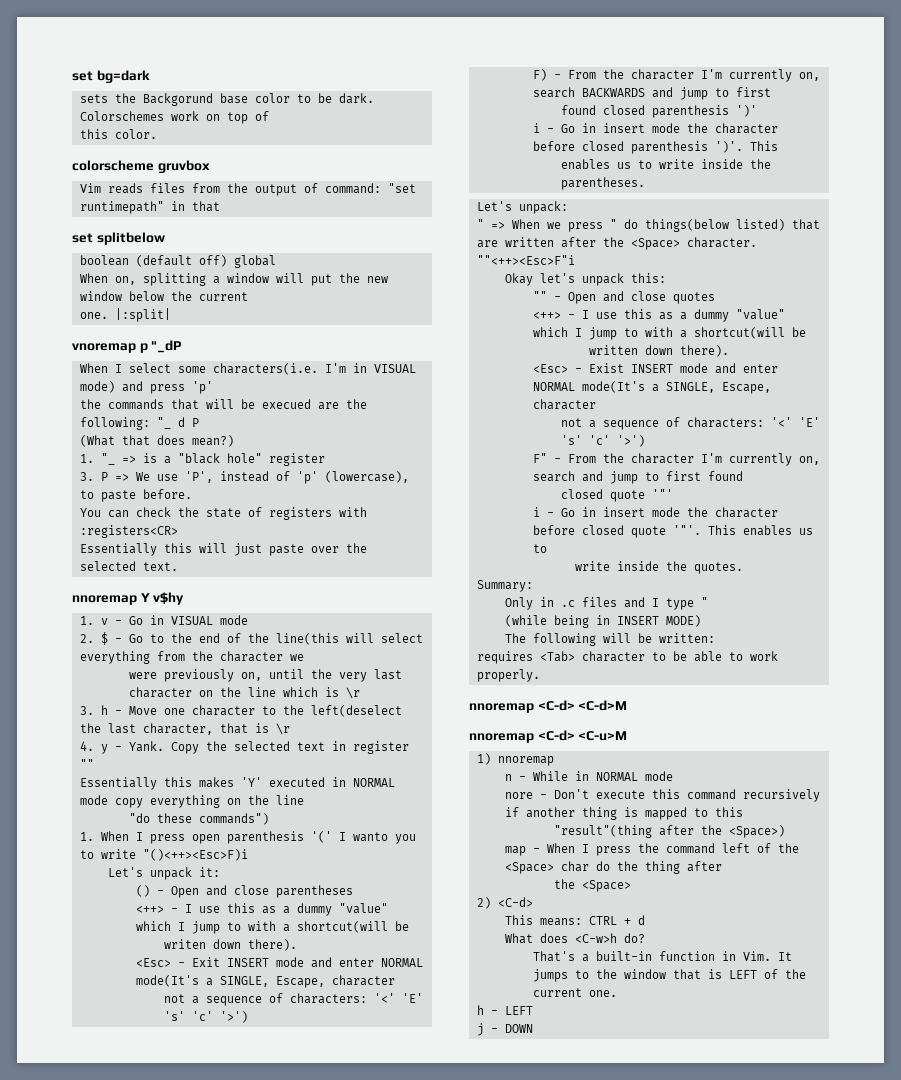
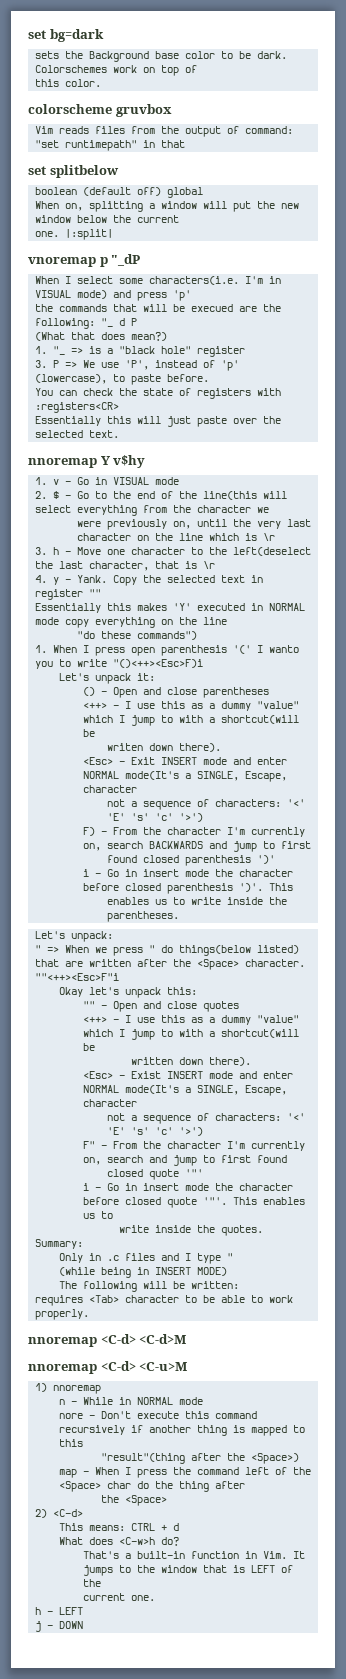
- sets the Backgorund base color to be dark.
+ sets the Background base color to be dark.

